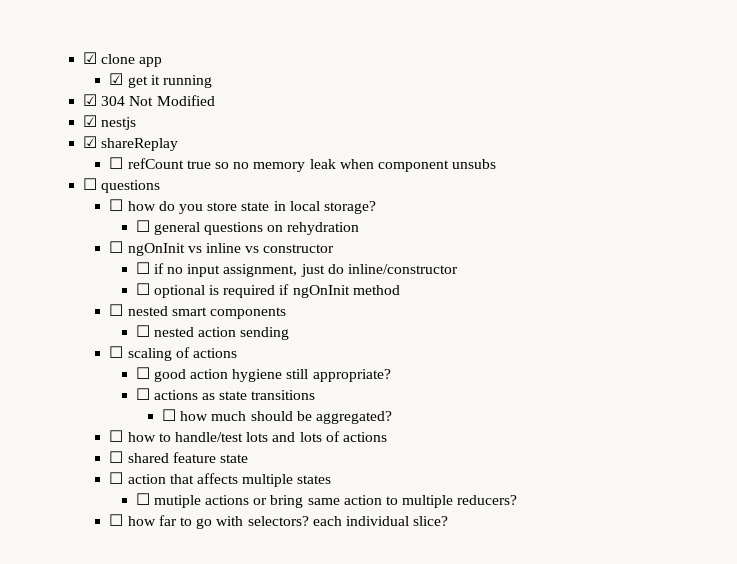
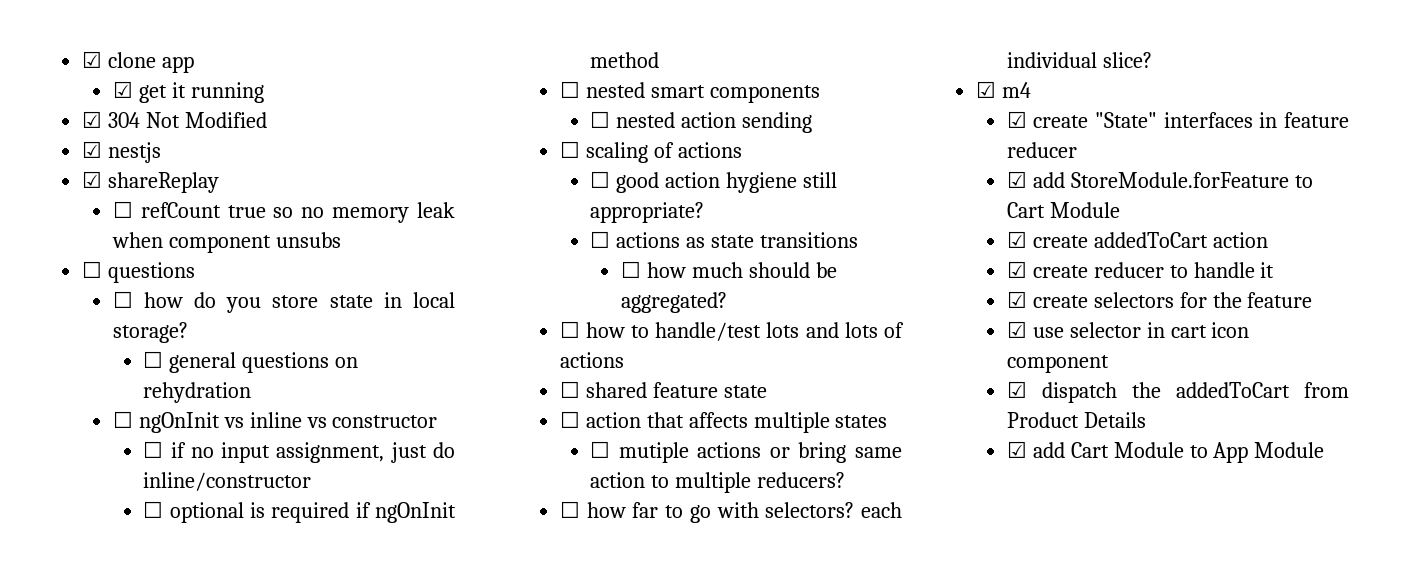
+ ☑ m4
+ ☑ create "State" interfaces in feature reducer
+ ☑ add StoreModule.forFeature to Cart Module
+ ☑ create addedToCart action
+ ☑ create reducer to handle it
+ ☑ create selectors for the feature
+ ☑ use selector in cart icon component
+ ☑ dispatch the addedToCart from Product Details
+ ☑ add Cart Module to App Module

